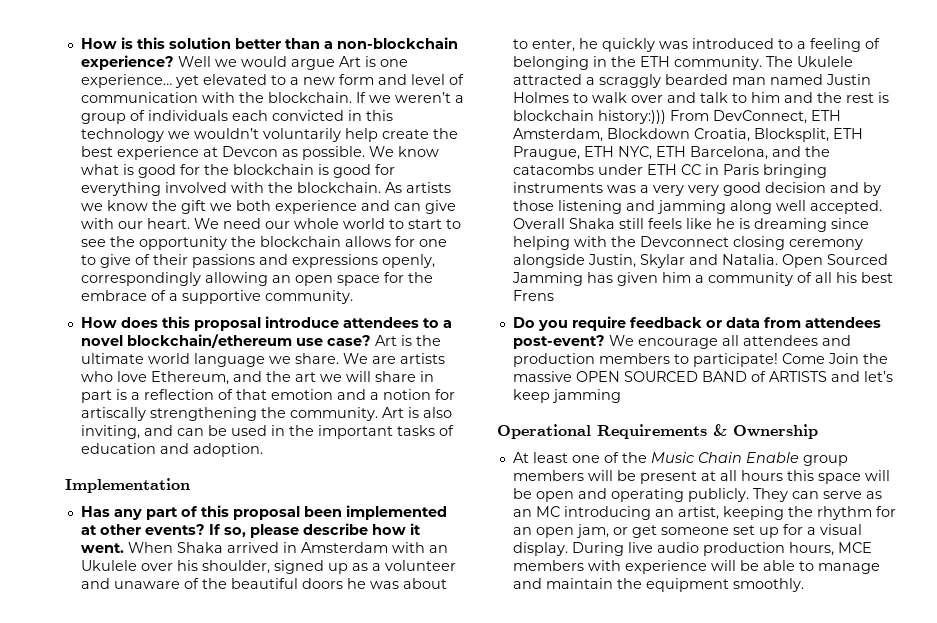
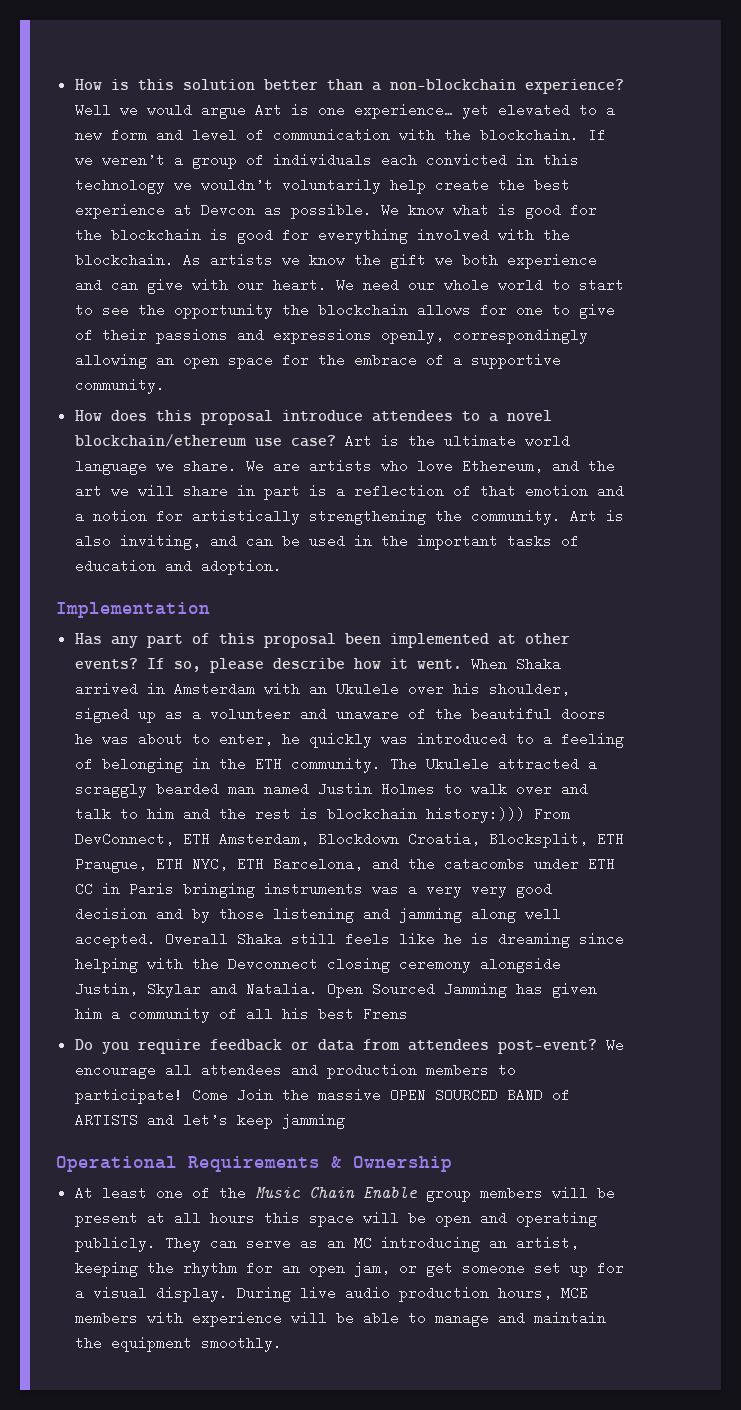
- We are artists who love Ethereum, and the art we will share in part is a reflection of that emotion and a notion for artiscally strengthening the community.
+ We are artists who love Ethereum, and the art we will share in part is a reflection of that emotion and a notion for artistically strengthening the community.

